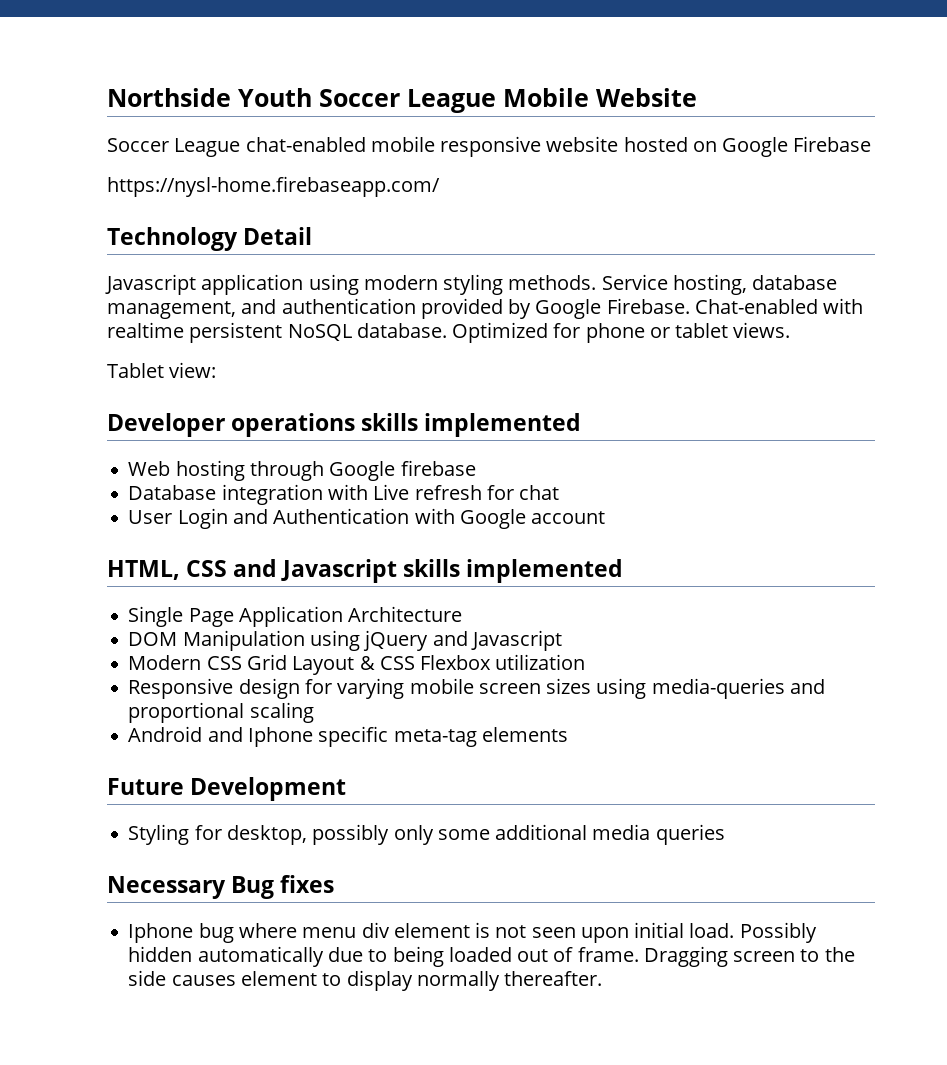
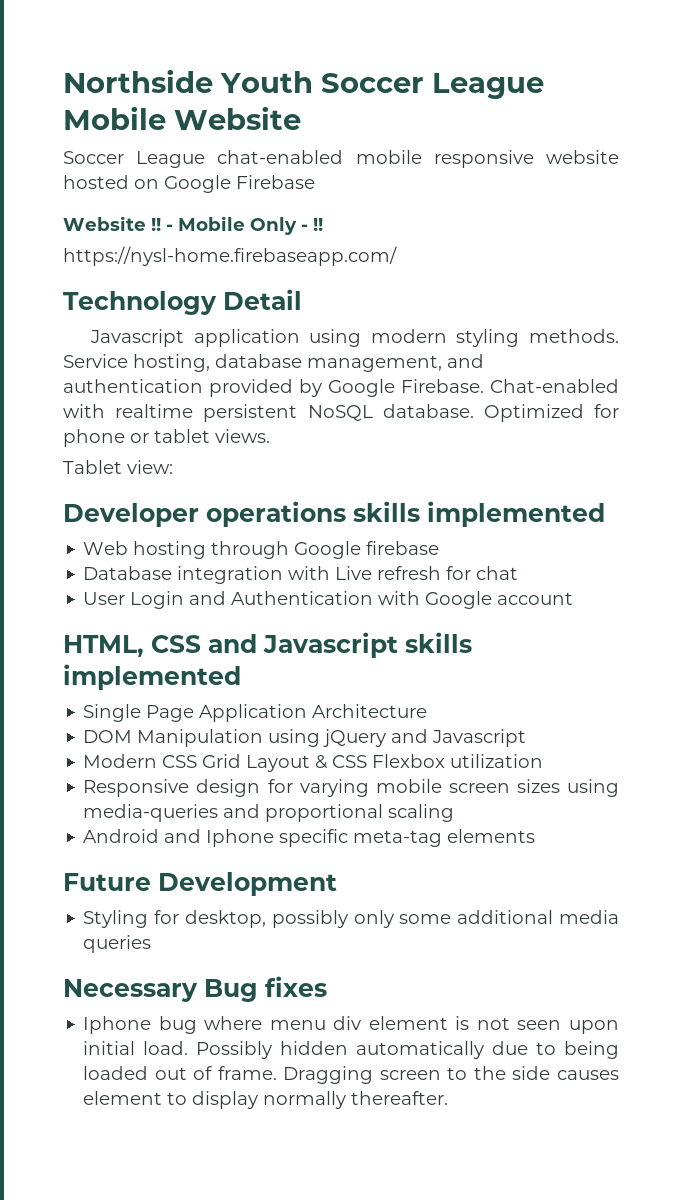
+ Website !! - Mobile Only - !!

